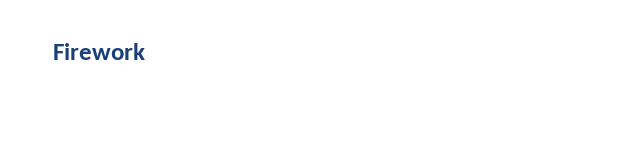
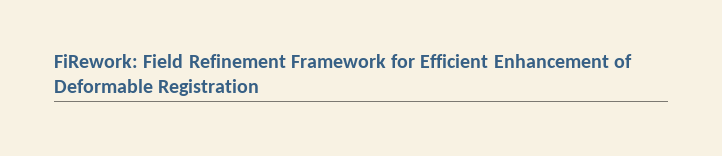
- Firework
+ FiRework: Field Refinement Framework for Efficient Enhancement of Deformable Registration

